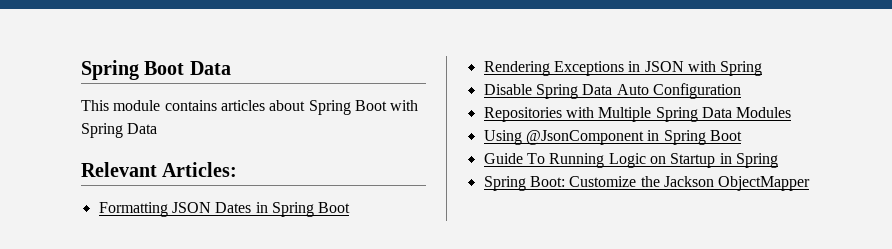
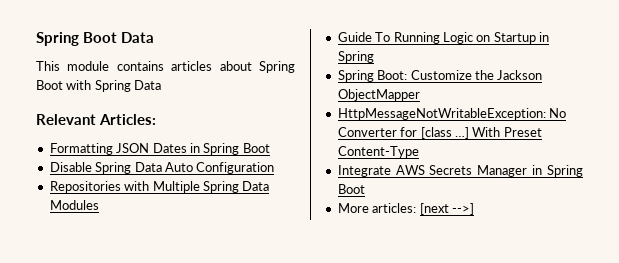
- Rendering Exceptions in JSON with Spring
- Using @JsonComponent in Spring Boot
+ HttpMessageNotWritableException: No Converter for [class …] With Preset Content-Type
+ Integrate AWS Secrets Manager in Spring Boot
+ More articles: [next -->]

